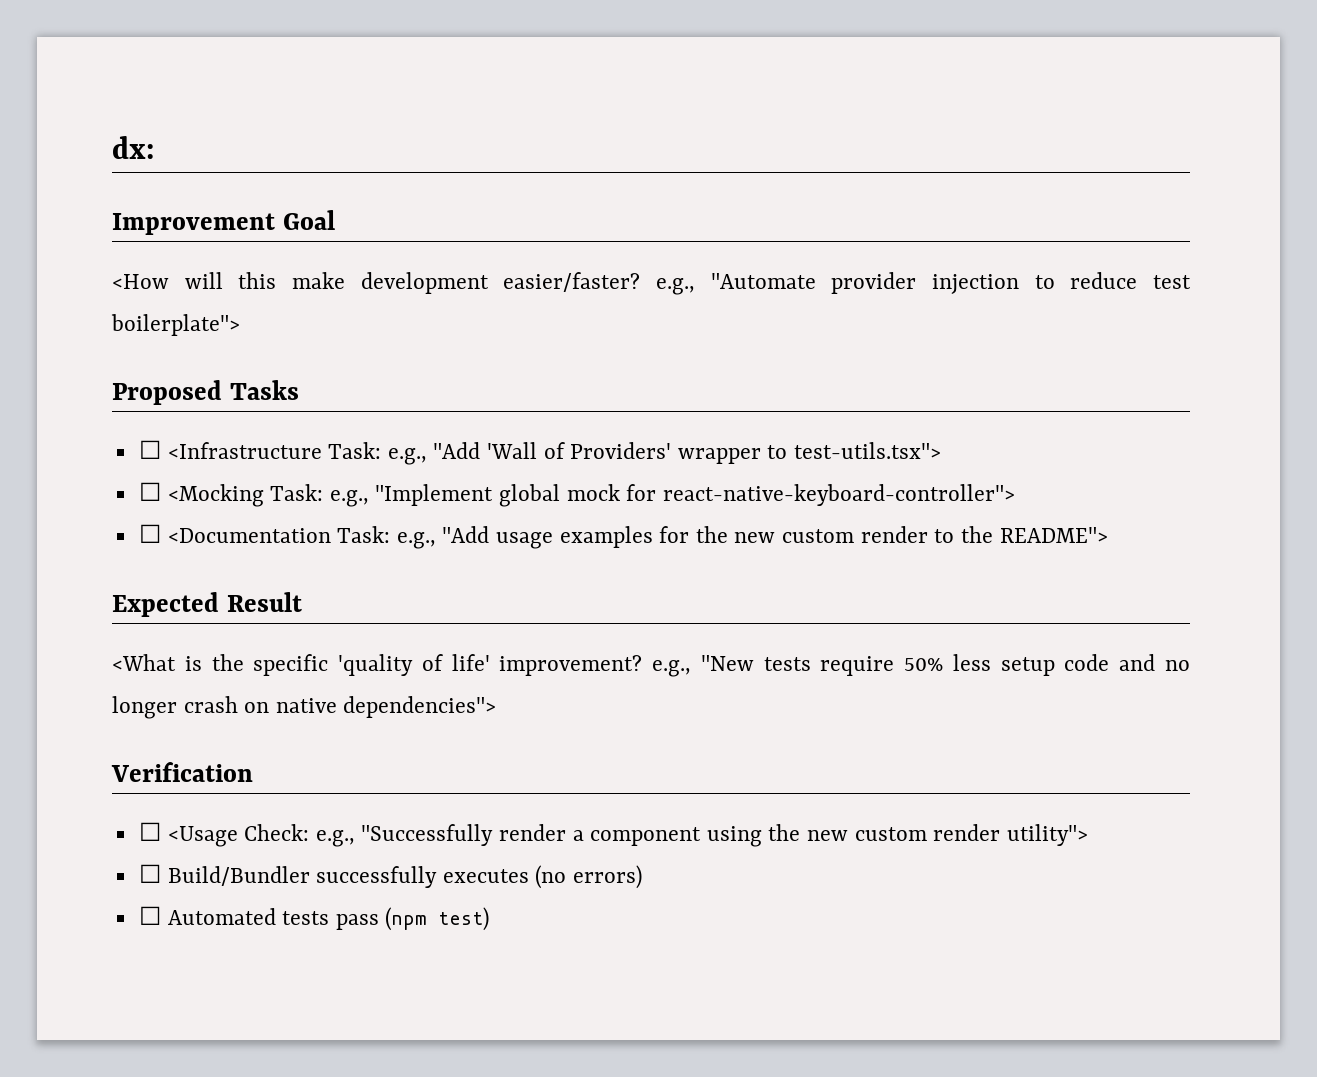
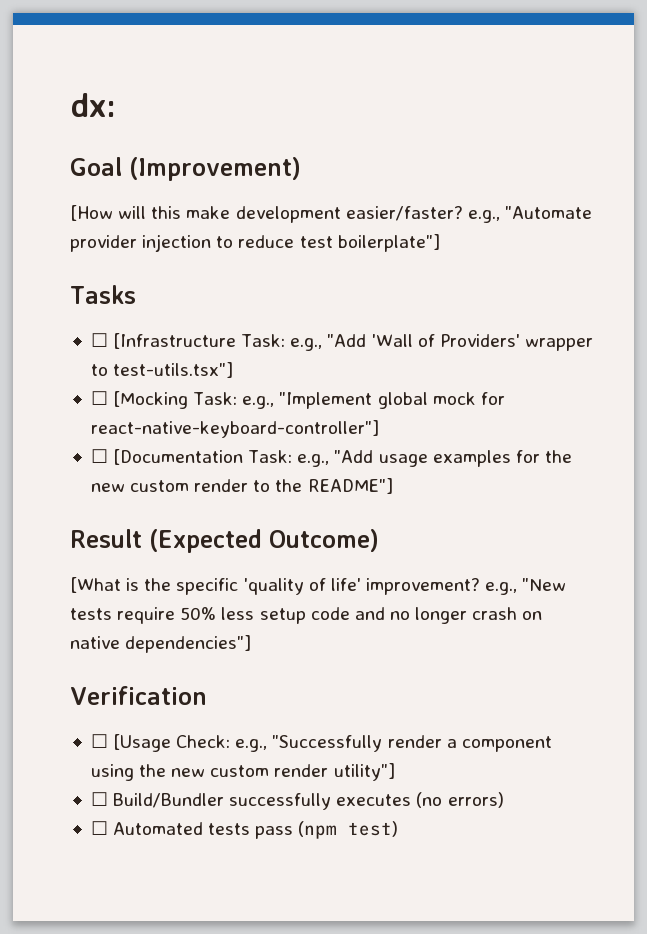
- Improvement Goal
- <How will this make development easier/faster? e.g., "Automate provider injection to reduce test boilerplate">
- Proposed Tasks
+ Goal (Improvement)
+ [How will this make development easier/faster? e.g., "Automate provider injection to reduce test boilerplate"]
+ Tasks
- ☐ <Infrastructure Task: e.g., "Add 'Wall of Providers' wrapper to test-utils.tsx">
- ☐ <Mocking Task: e.g., "Implement global mock for react-native-keyboard-controller">
- ☐ <Documentation Task: e.g., "Add usage examples for the new custom render to the README">
- Expected Result
- <What is the specific 'quality of life' improvement? e.g., "New tests require 50% less setup code and no longer crash on native dependencies">
+ ☐ [Infrastructure Task: e.g., "Add 'Wall of Providers' wrapper to test-utils.tsx"]
+ ☐ [Mocking Task: e.g., "Implement global mock for react-native-keyboard-controller"]
+ ☐ [Documentation Task: e.g., "Add usage examples for the new custom render to the README"]
+ Result (Expected Outcome)
+ [What is the specific 'quality of life' improvement? e.g., "New tests require 50% less setup code and no longer crash on native dependencies"]
- ☐ <Usage Check: e.g., "Successfully render a component using the new custom render utility">
+ ☐ [Usage Check: e.g., "Successfully render a component using the new custom render utility"]

